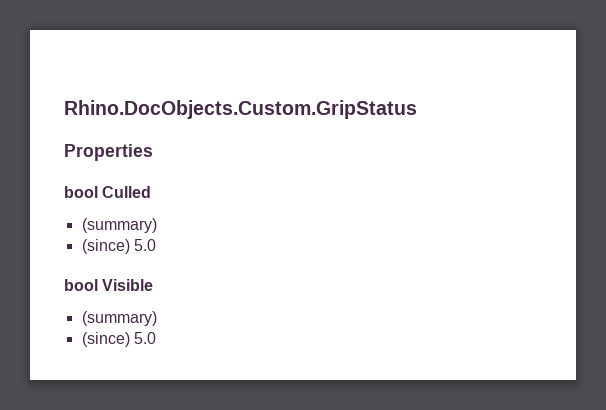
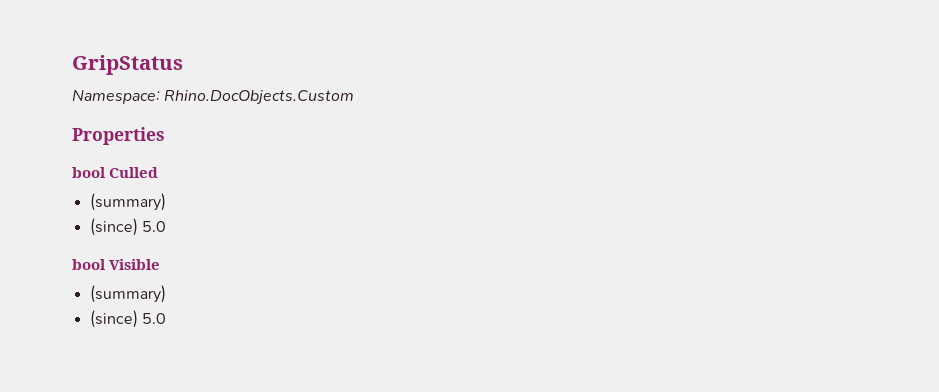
- Rhino.DocObjects.Custom.GripStatus
+ GripStatus
+ Namespace: Rhino.DocObjects.Custom

